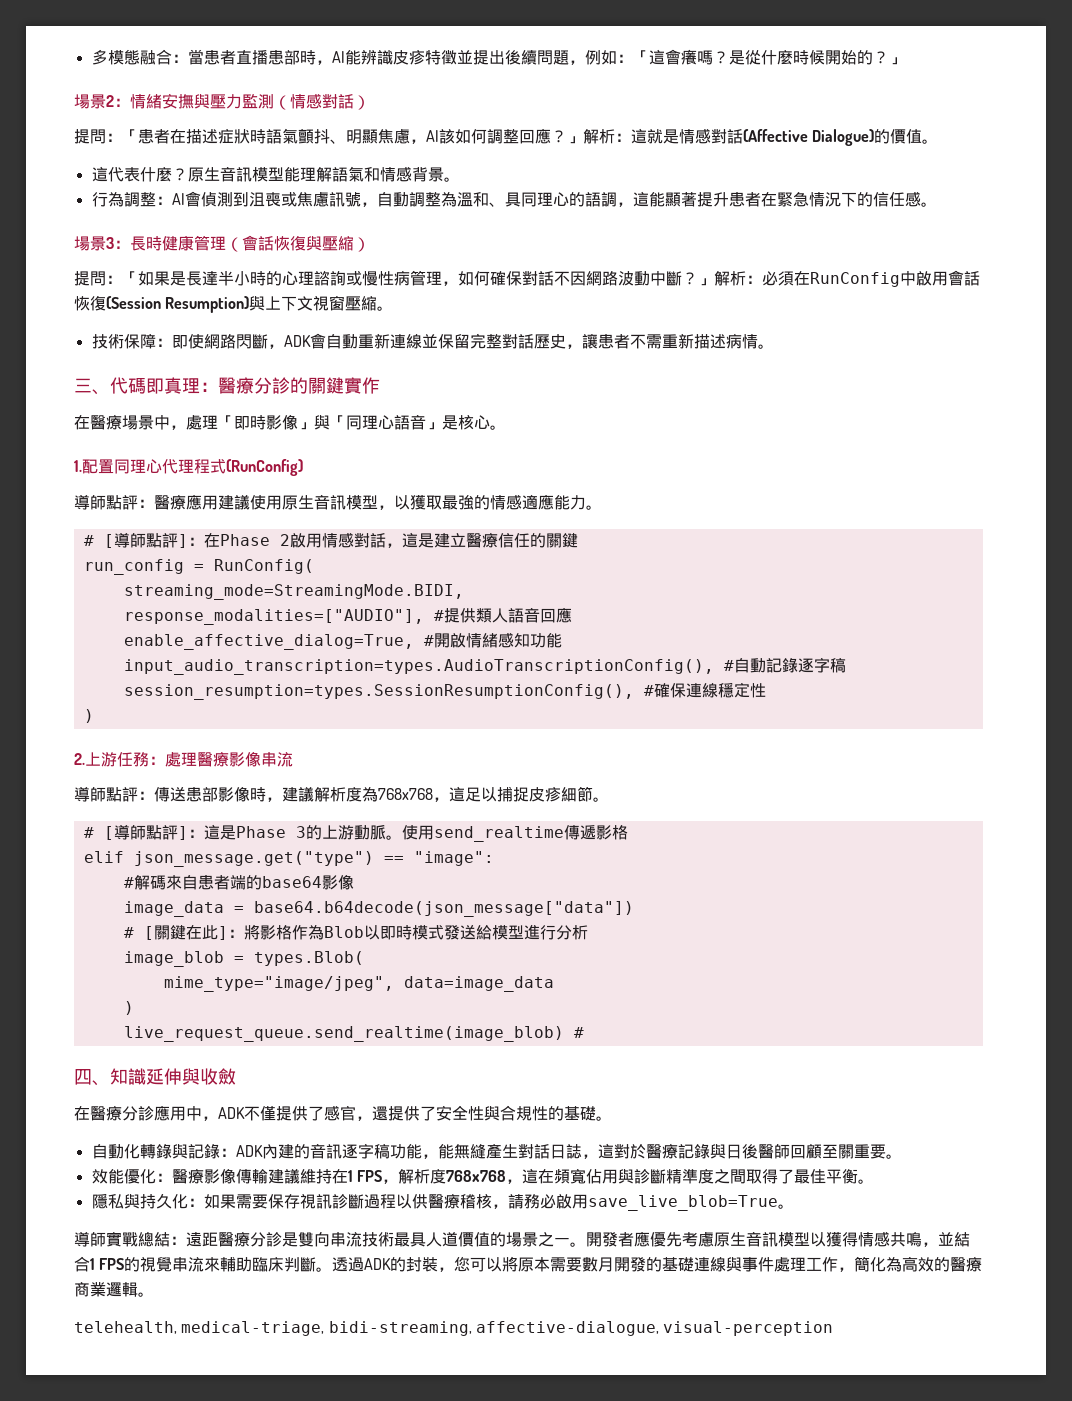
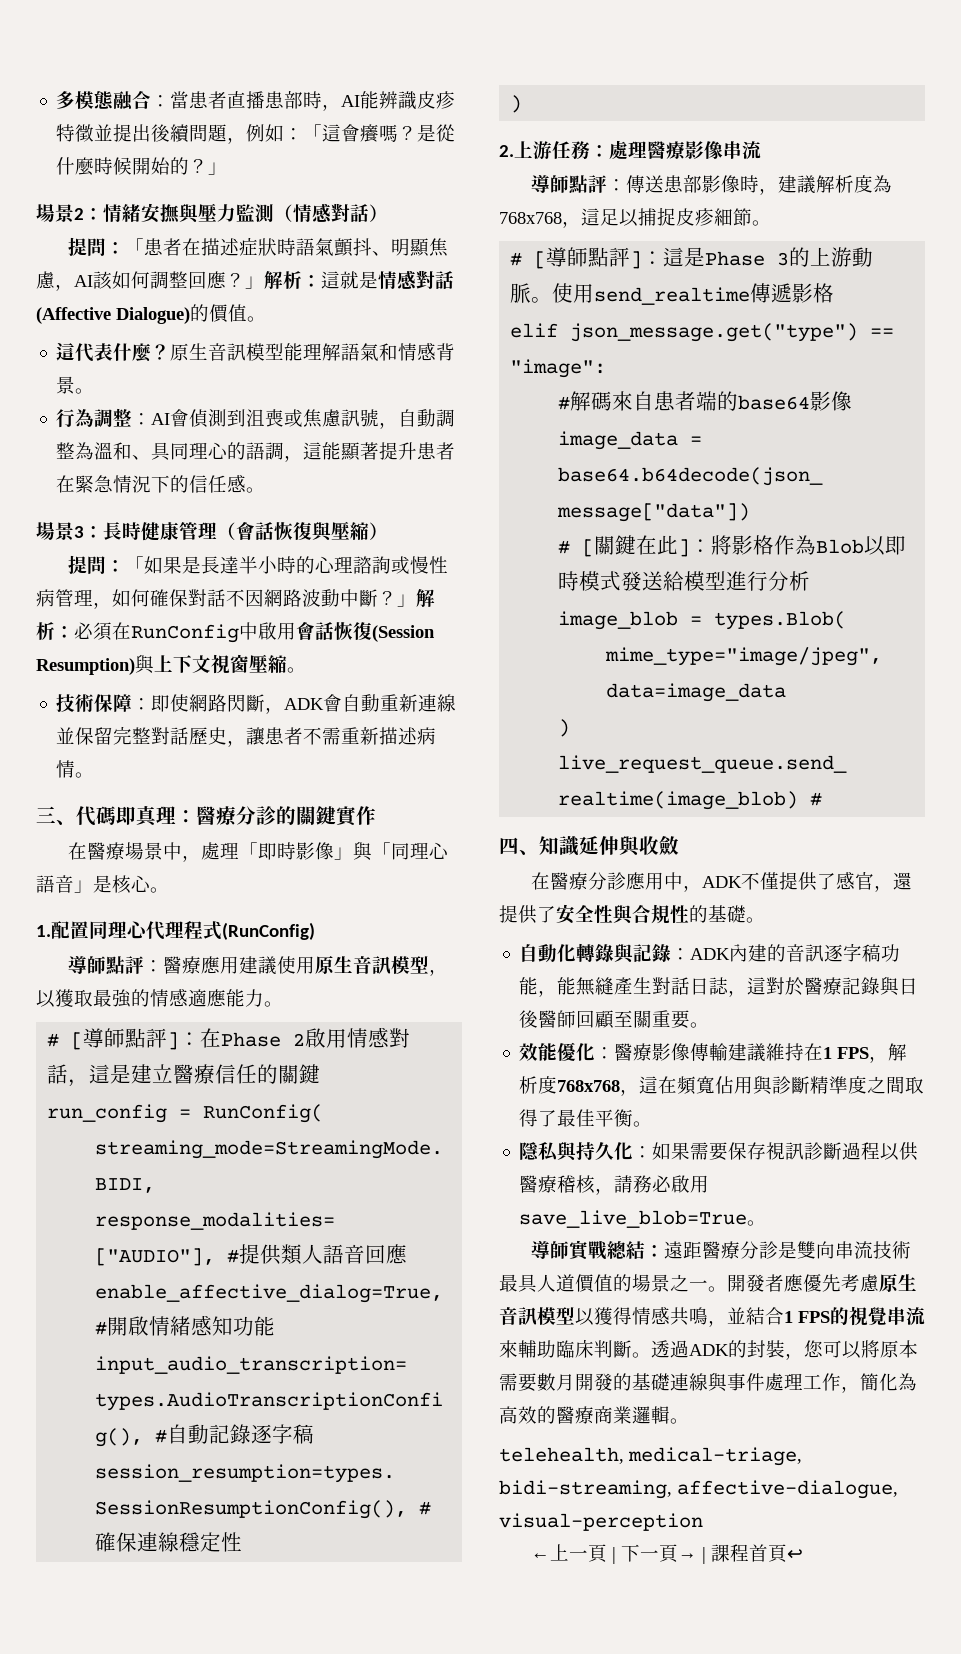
+ ←上一頁 | 下一頁→ | 課程首頁↩

